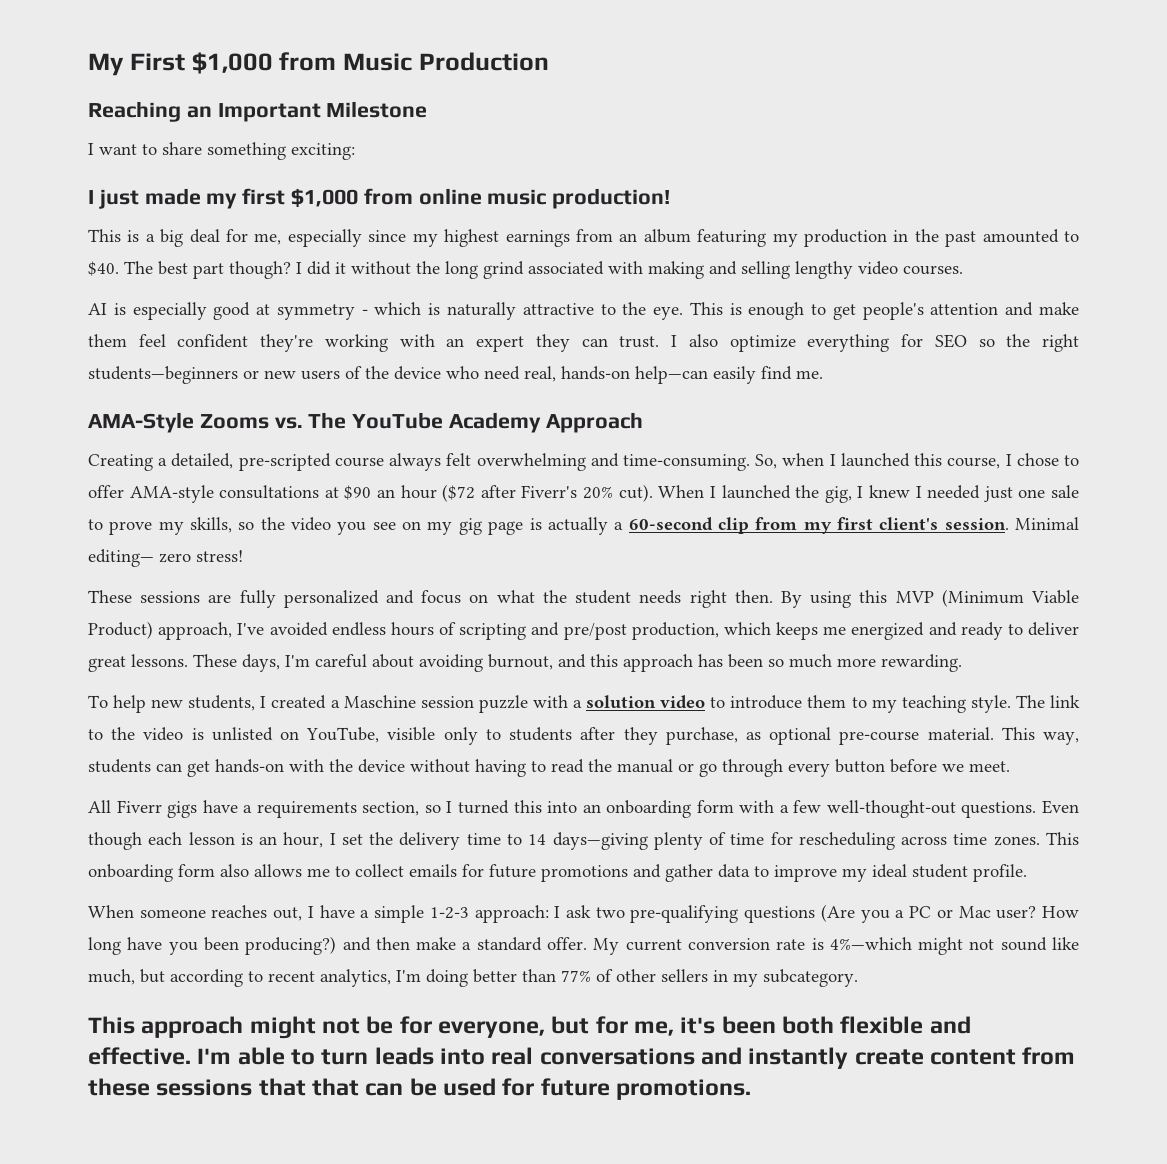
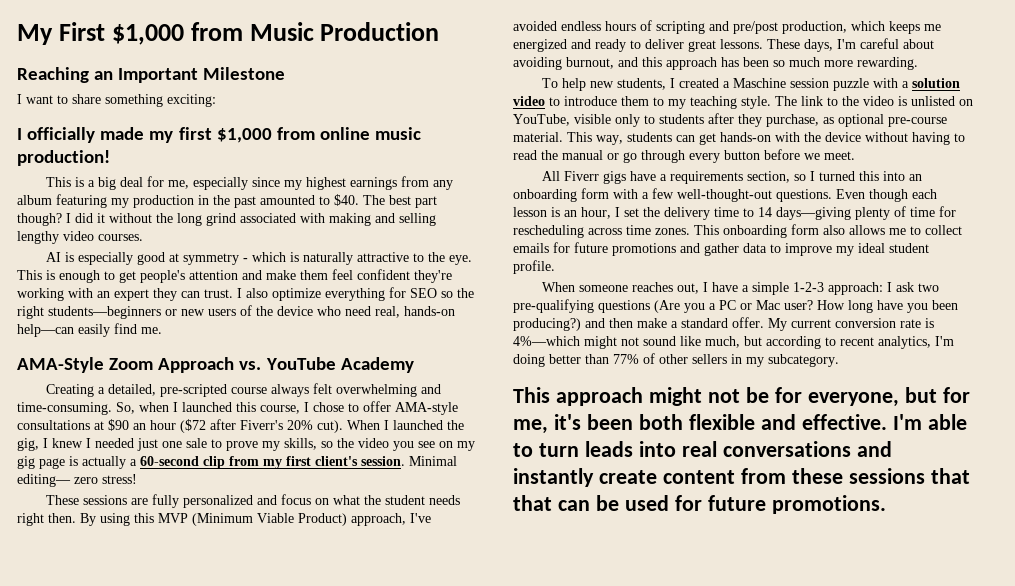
- I just made my first $1,000 from online music production!
+ I officially made my first $1,000 from online music production!
- This is a big deal for me, especially since my highest earnings from an album featuring my production in the past amounted to $40.
+ This is a big deal for me, especially since my highest earnings from any album featuring my production in the past amounted to $40.
- AMA-Style Zooms vs. The YouTube Academy Approach
+ AMA-Style Zoom Approach vs. YouTube Academy

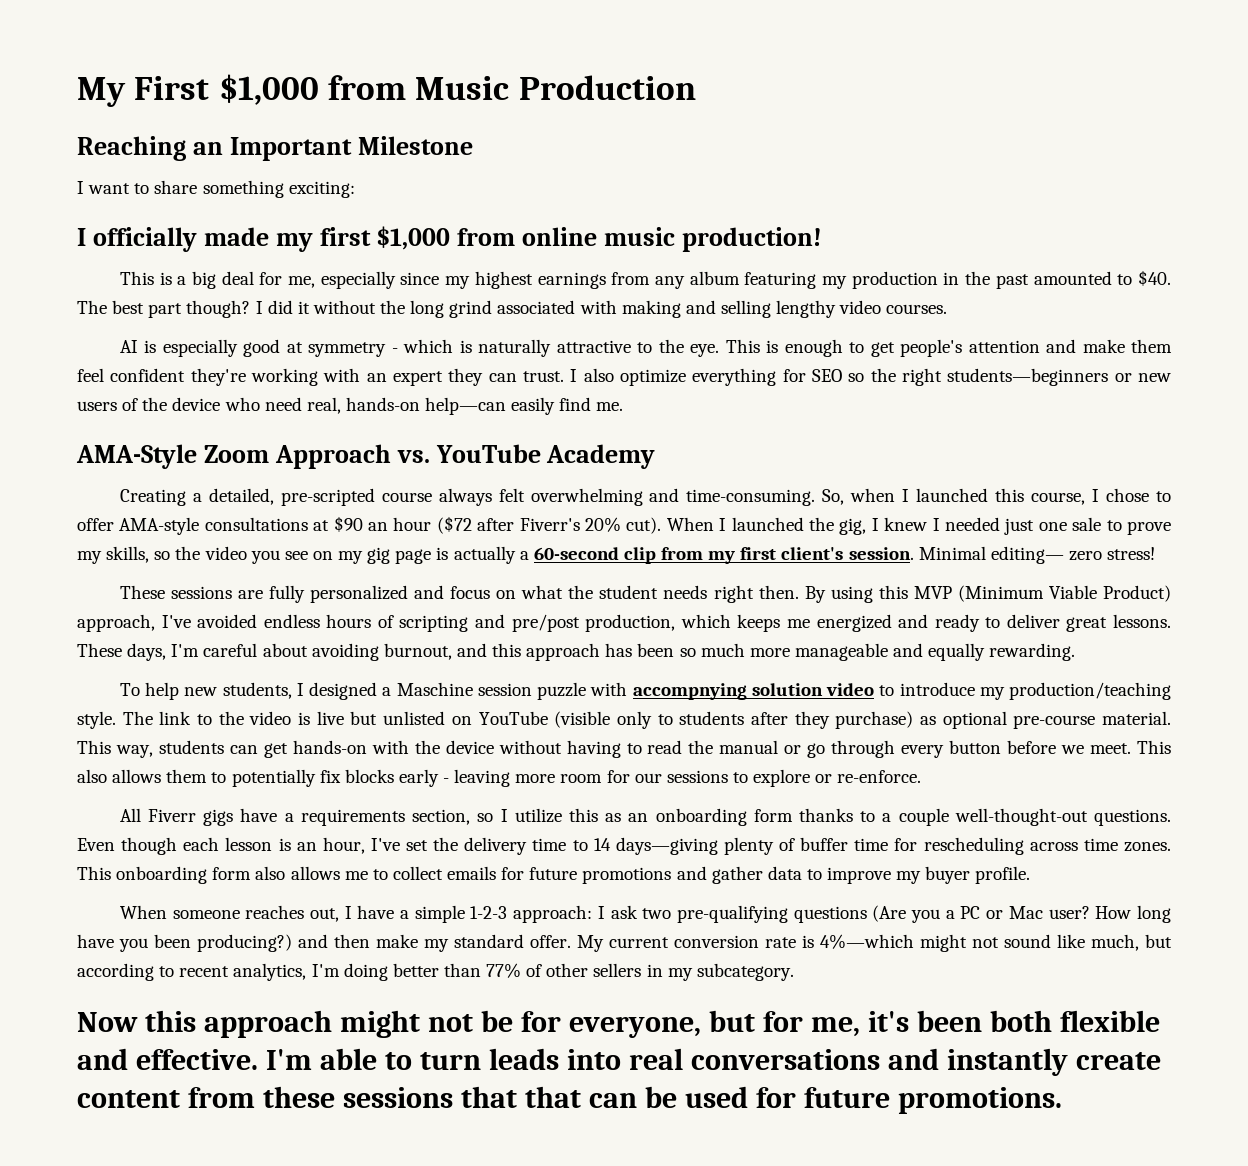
- These days, I'm careful about avoiding burnout, and this approach has been so much more rewarding.
+ These days, I'm careful about avoiding burnout, and this approach has been so much more manageable and equally rewarding.
- To help new students, I created a Maschine session puzzle with a solution video to introduce them to my teaching style.
+ To help new students, I designed a Maschine session puzzle with accompnying solution video to introduce my production/teaching style.
- The link to the video is unlisted on YouTube, visible only to students after they purchase, as optional pre-course material.
+ The link to the video is live but unlisted on YouTube (visible only to students after they purchase) as optional pre-course material.
+ This also allows them to potentially fix blocks early - leaving more room for our sessions to explore or re-enforce.
- All Fiverr gigs have a requirements section, so I turned this into an onboarding form with a few well-thought-out questions.
+ All Fiverr gigs have a requirements section, so I utilize this as an onboarding form thanks to a couple well-thought-out questions.
- Even though each lesson is an hour, I set the delivery time to 14 days—giving plenty of time for rescheduling across time zones.
+ Even though each lesson is an hour, I've set the delivery time to 14 days—giving plenty of buffer time for rescheduling across time zones.
- This onboarding form also allows me to collect emails for future promotions and gather data to improve my ideal student profile.
+ This onboarding form also allows me to collect emails for future promotions and gather data to improve my buyer profile.
- How long have you been producing?) and then make a standard offer.
+ How long have you been producing?) and then make my standard offer.
- This approach might not be for everyone, but for me, it's been both flexible and effective.
+ Now this approach might not be for everyone, but for me, it's been both flexible and effective.

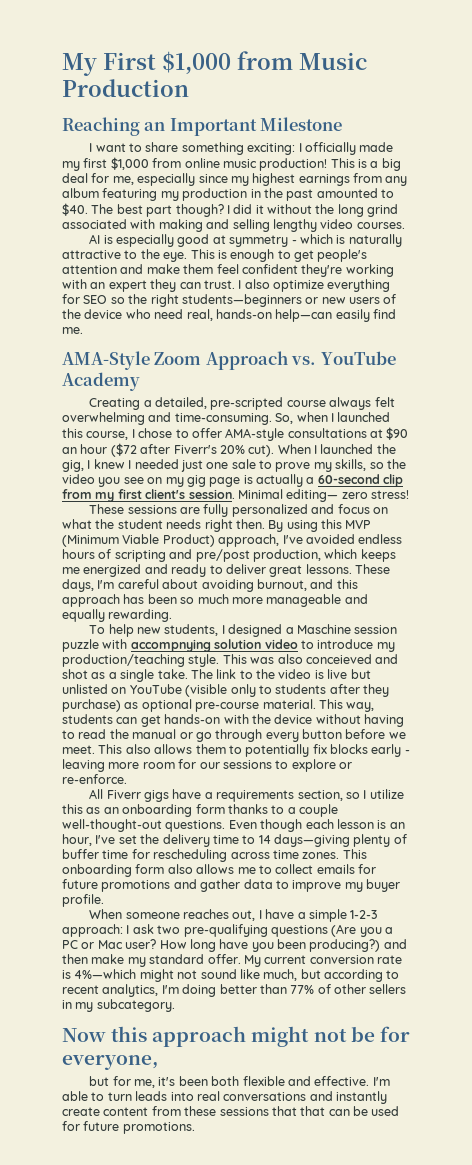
- I want to share something exciting:
- I officially made my first $1,000 from online music production!
- This is a big deal for me, especially since my highest earnings from any album featuring my production in the past amounted to $40.
+ I want to share something exciting: I officially made my first $1,000 from online music production! This is a big deal for me, especially since my highest earnings from any album featuring my production in the past amounted to $40.
+ This was also conceieved and shot as a single take.
- Now this approach might not be for everyone, but for me, it's been both flexible and effective.
+ Now this approach might not be for everyone,
+ but for me, it's been both flexible and effective.

